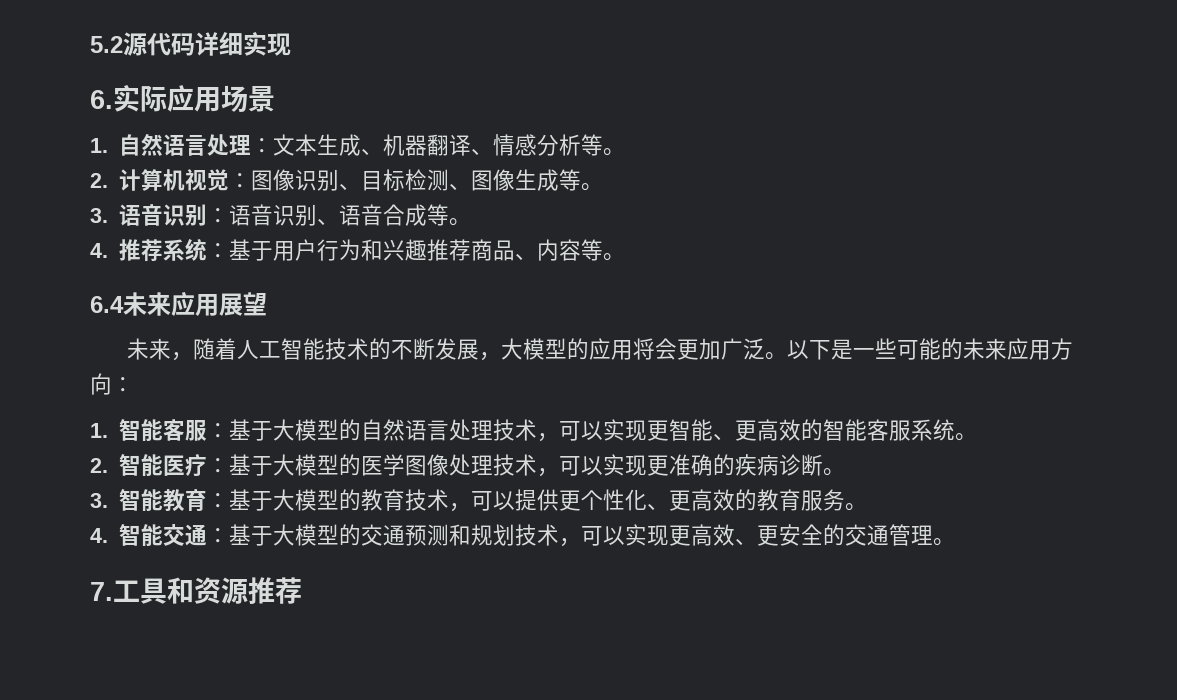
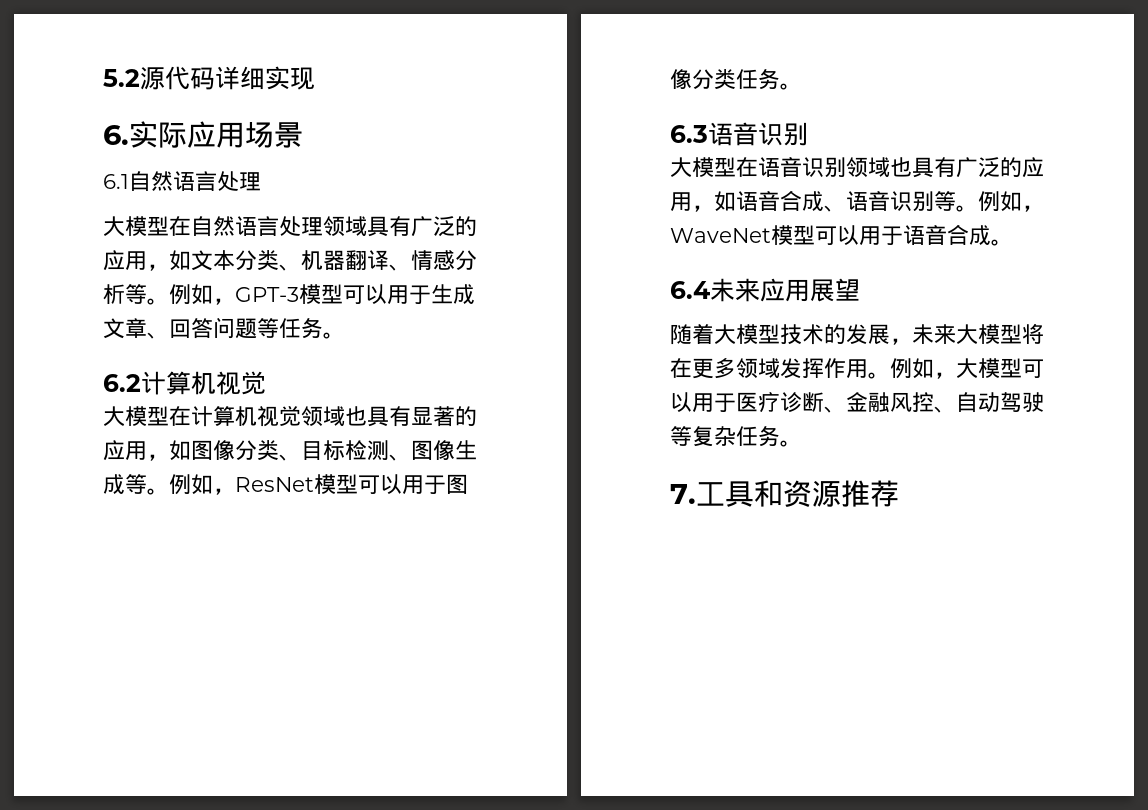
- 1.自然语言处理：文本生成、机器翻译、情感分析等。
- 2.计算机视觉：图像识别、目标检测、图像生成等。
- 3.语音识别：语音识别、语音合成等。
- 4.推荐系统：基于用户行为和兴趣推荐商品、内容等。
+ 6.1自然语言处理
+ 大模型在自然语言处理领域具有广泛的应用，如文本分类、机器翻译、情感分析等。例如，GPT-3模型可以用于生成文章、回答问题等任务。
+ 6.2计算机视觉
+ 大模型在计算机视觉领域也具有显著的应用，如图像分类、目标检测、图像生成等。例如，ResNet模型可以用于图像分类任务。
+ 6.3语音识别
+ 大模型在语音识别领域也具有广泛的应用，如语音合成、语音识别等。例如，WaveNet模型可以用于语音合成。
- 未来，随着人工智能技术的不断发展，大模型的应用将会更加广泛。以下是一些可能的未来应用方向：
- 1.智能客服：基于大模型的自然语言处理技术，可以实现更智能、更高效的智能客服系统。
- 2.智能医疗：基于大模型的医学图像处理技术，可以实现更准确的疾病诊断。
- 3.智能教育：基于大模型的教育技术，可以提供更个性化、更高效的教育服务。
- 4.智能交通：基于大模型的交通预测和规划技术，可以实现更高效、更安全的交通管理。
+ 随着大模型技术的发展，未来大模型将在更多领域发挥作用。例如，大模型可以用于医疗诊断、金融风控、自动驾驶等复杂任务。

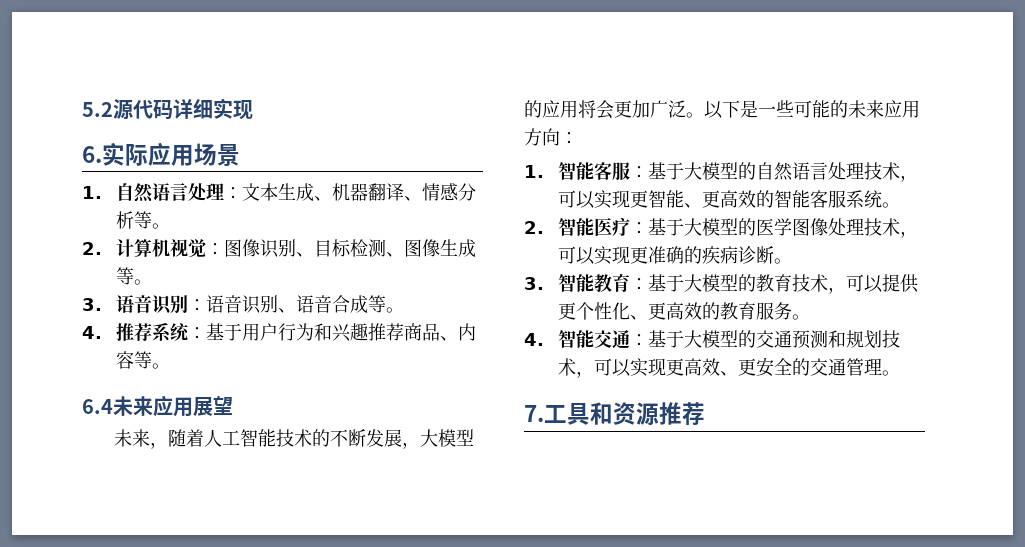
- 6.1自然语言处理
- 大模型在自然语言处理领域具有广泛的应用，如文本分类、机器翻译、情感分析等。例如，GPT-3模型可以用于生成文章、回答问题等任务。
- 6.2计算机视觉
- 大模型在计算机视觉领域也具有显著的应用，如图像分类、目标检测、图像生成等。例如，ResNet模型可以用于图像分类任务。
- 6.3语音识别
- 大模型在语音识别领域也具有广泛的应用，如语音合成、语音识别等。例如，WaveNet模型可以用于语音合成。
+ 1.自然语言处理：文本生成、机器翻译、情感分析等。
+ 2.计算机视觉：图像识别、目标检测、图像生成等。
+ 3.语音识别：语音识别、语音合成等。
+ 4.推荐系统：基于用户行为和兴趣推荐商品、内容等。
- 随着大模型技术的发展，未来大模型将在更多领域发挥作用。例如，大模型可以用于医疗诊断、金融风控、自动驾驶等复杂任务。
+ 未来，随着人工智能技术的不断发展，大模型的应用将会更加广泛。以下是一些可能的未来应用方向：
+ 1.智能客服：基于大模型的自然语言处理技术，可以实现更智能、更高效的智能客服系统。
+ 2.智能医疗：基于大模型的医学图像处理技术，可以实现更准确的疾病诊断。
+ 3.智能教育：基于大模型的教育技术，可以提供更个性化、更高效的教育服务。
+ 4.智能交通：基于大模型的交通预测和规划技术，可以实现更高效、更安全的交通管理。

